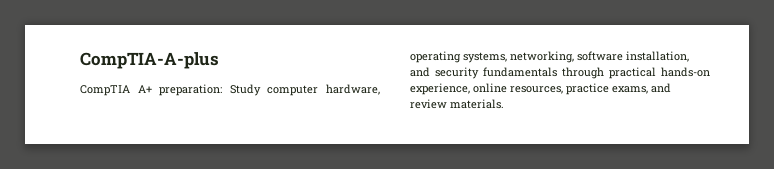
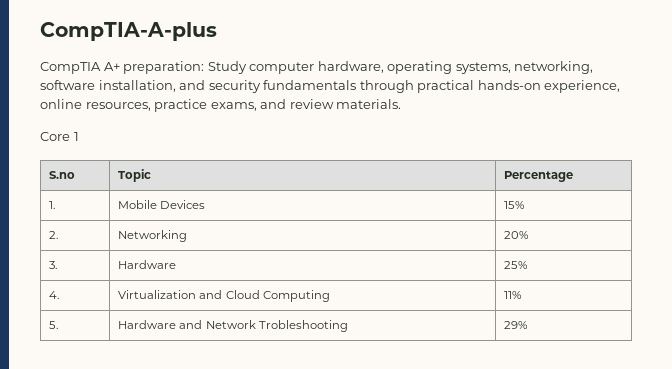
+ Core 1
+ S.no | Topic | Percentage
+ 1. | Mobile Devices | 15%
+ 2. | Networking | 20%
+ 3. | Hardware | 25%
+ 4. | Virtualization and Cloud Computing | 11%
+ 5. | Hardware and Network Trobleshooting | 29%

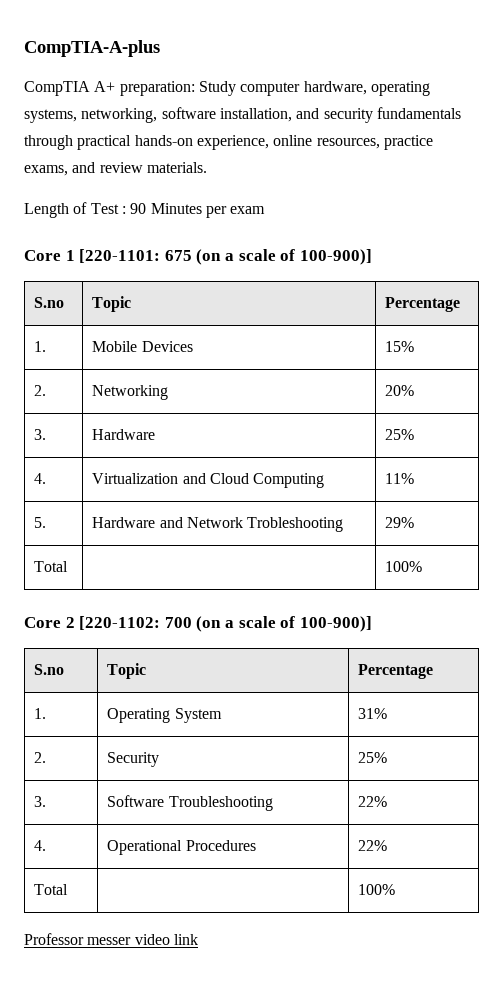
- Core 1
+ Length of Test : 90 Minutes per exam
+ Core 1 [220-1101: 675 (on a scale of 100-900)]
  5. | Hardware and Network Trobleshooting | 29%
+ Total | | 100%
+ Core 2 [220-1102: 700 (on a scale of 100-900)]
+ S.no | Topic | Percentage
+ 1. | Operating System | 31%
+ 2. | Security | 25%
+ 3. | Software Troubleshooting | 22%
+ 4. | Operational Procedures | 22%
+ Total | | 100%
+ Professor messer video link

